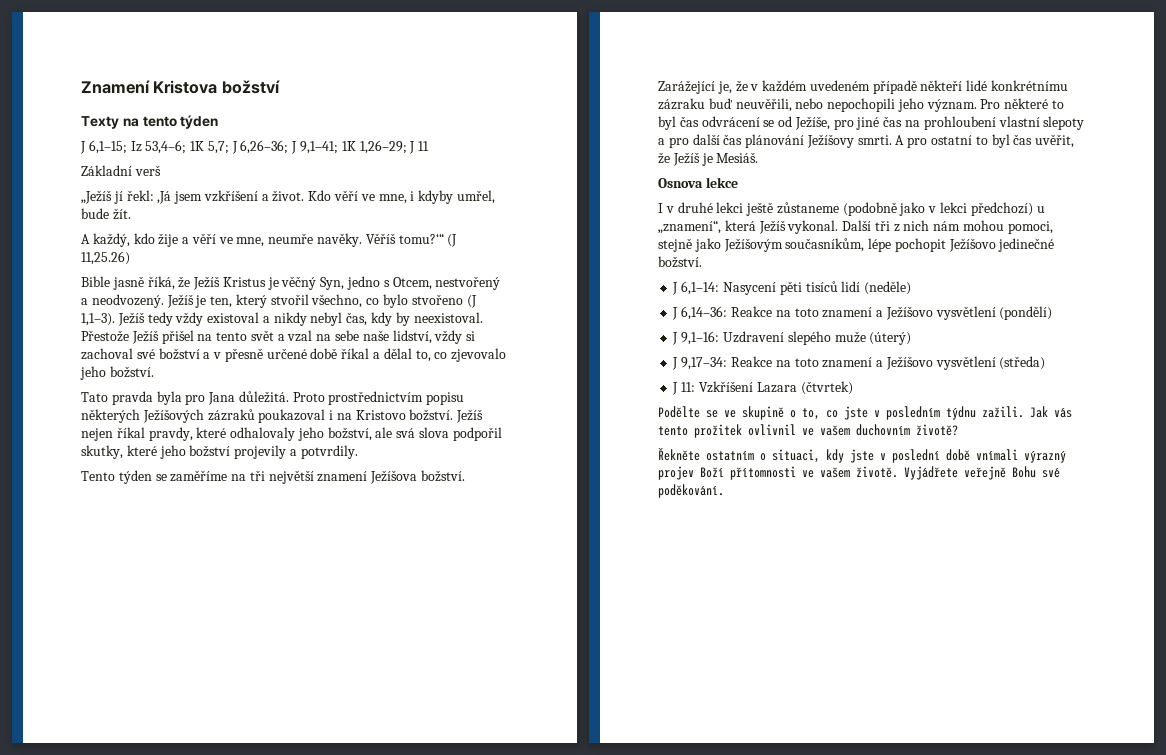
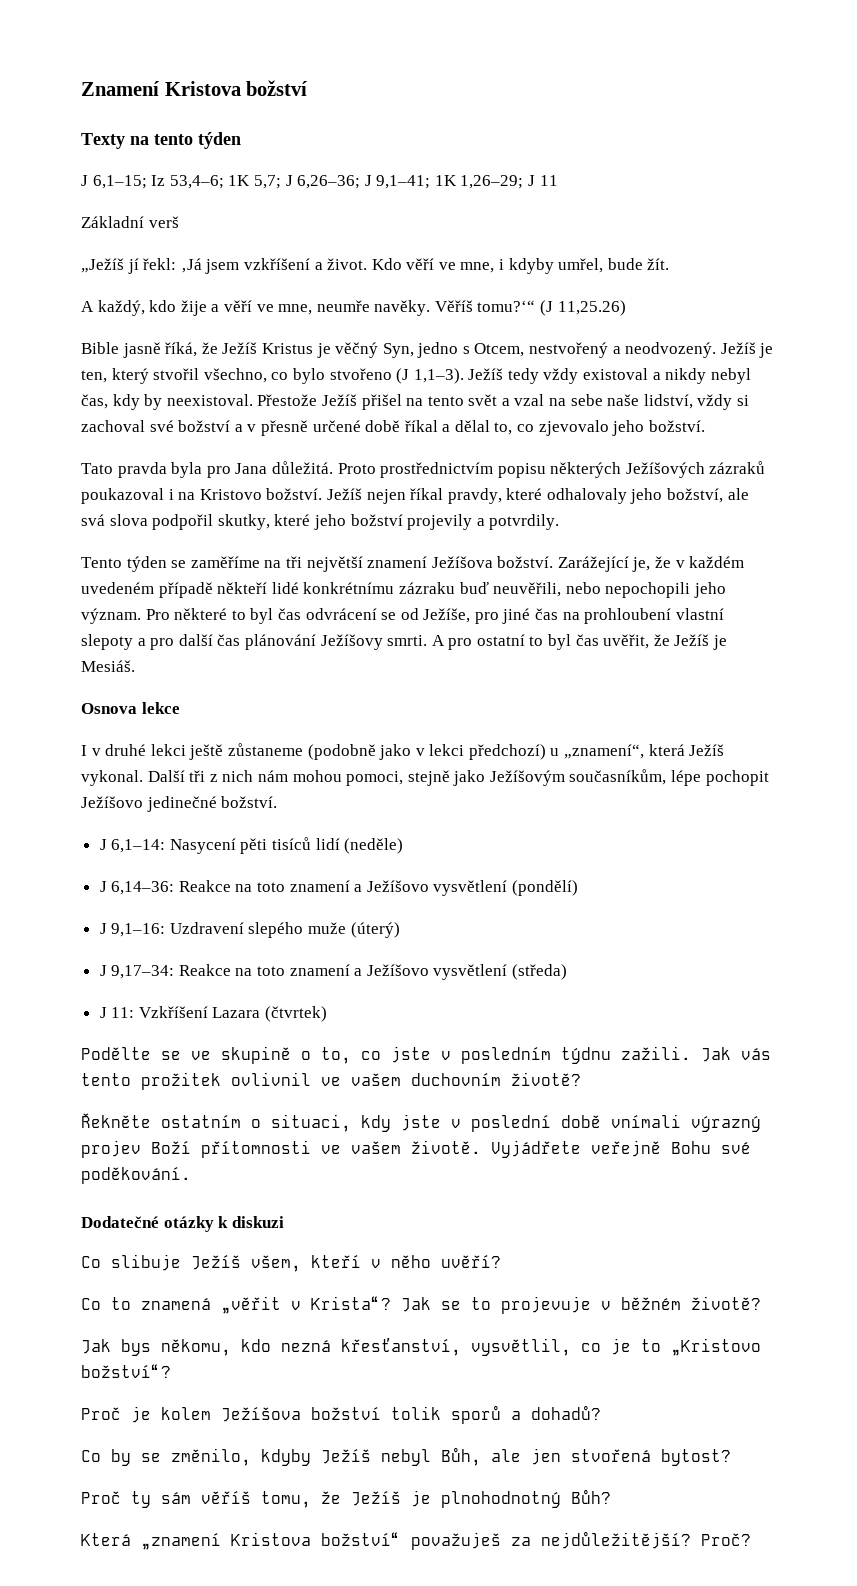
+ Dodatečné otázky k diskuzi
+ Co slibuje Ježíš všem, kteří v něho uvěří?
+ Co to znamená „věřit v Krista“? Jak se to projevuje v běžném životě?
+ Jak bys někomu, kdo nezná křesťanství, vysvětlil, co je to „Kristovo božství“?
+ Proč je kolem Ježíšova božství tolik sporů a dohadů?
+ Co by se změnilo, kdyby Ježíš nebyl Bůh, ale jen stvořená bytost?
+ Proč ty sám věříš tomu, že Ježíš je plnohodnotný Bůh?
+ Která „znamení Kristova božství“ považuješ za nejdůležitější? Proč?

